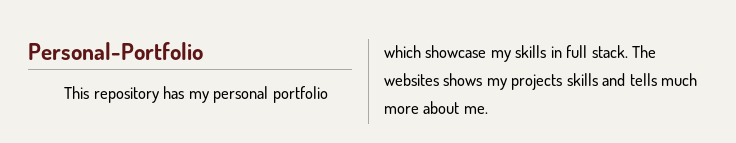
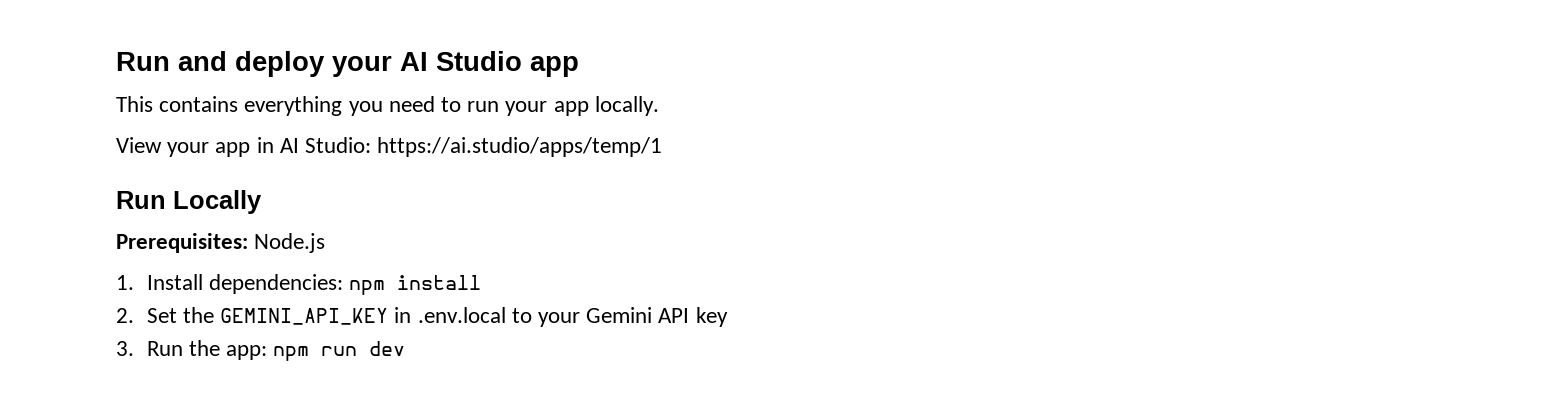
- Personal-Portfolio
- This repository has my personal portfolio which showcase my skills in full stack. The websites shows my projects skills and tells much more about me.
+ Run and deploy your AI Studio app
+ This contains everything you need to run your app locally.
+ View your app in AI Studio: https://ai.studio/apps/temp/1
+ Run Locally
+ Prerequisites: Node.js
+ 1. Install dependencies: npm install
+ 2. Set the GEMINI_API_KEY in .env.local to your Gemini API key
+ 3. Run the app: npm run dev

